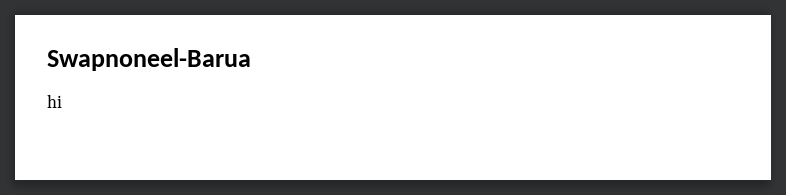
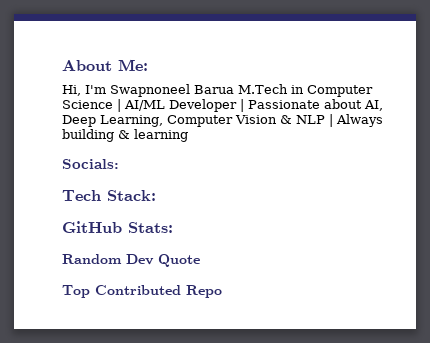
- Swapnoneel-Barua
- hi
+ About Me:
+ Hi, I'm Swapnoneel Barua M.Tech in Computer Science | AI/ML Developer | Passionate about AI, Deep Learning, Computer Vision & NLP | Always building & learning
+ Socials:
+ Tech Stack:
+ GitHub Stats:
+ Random Dev Quote
+ Top Contributed Repo

